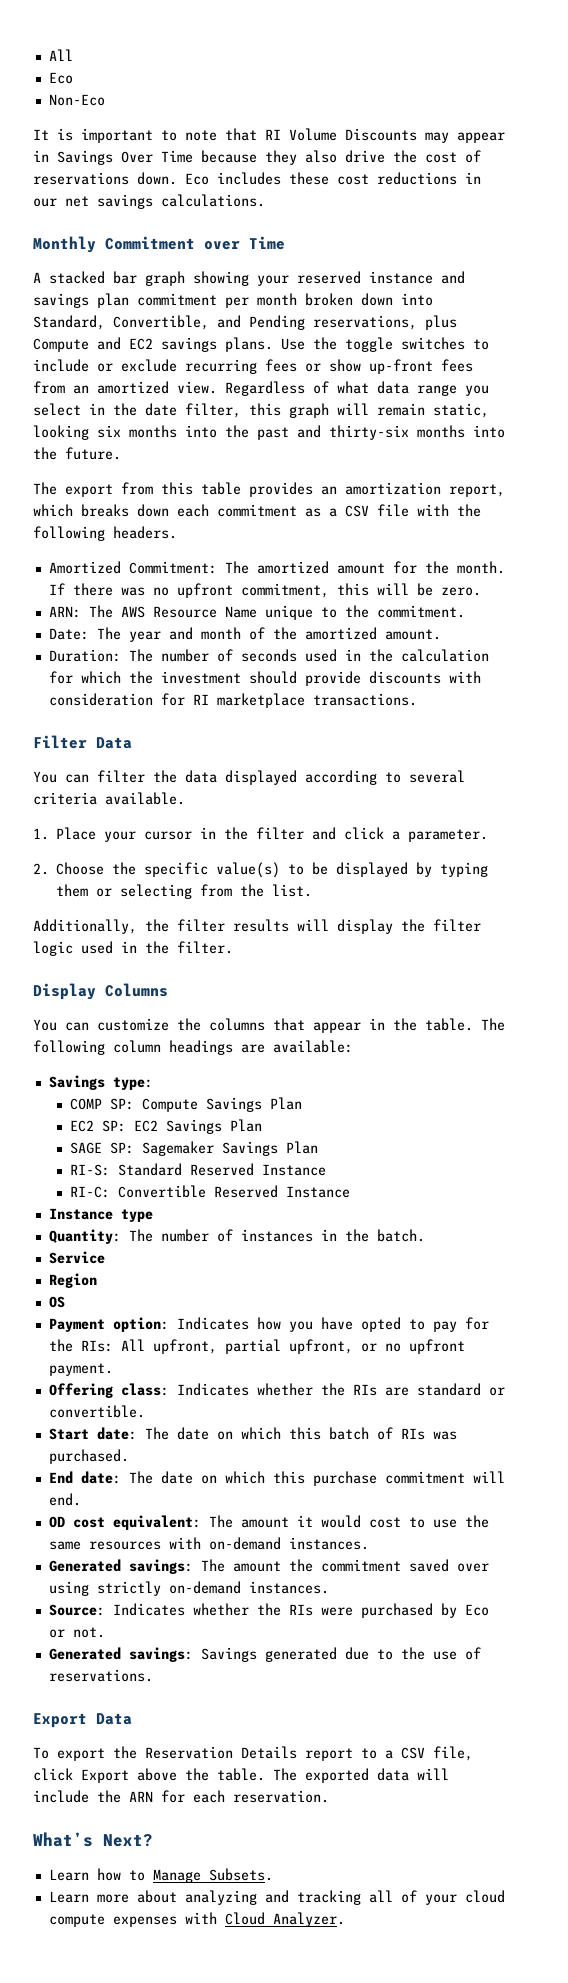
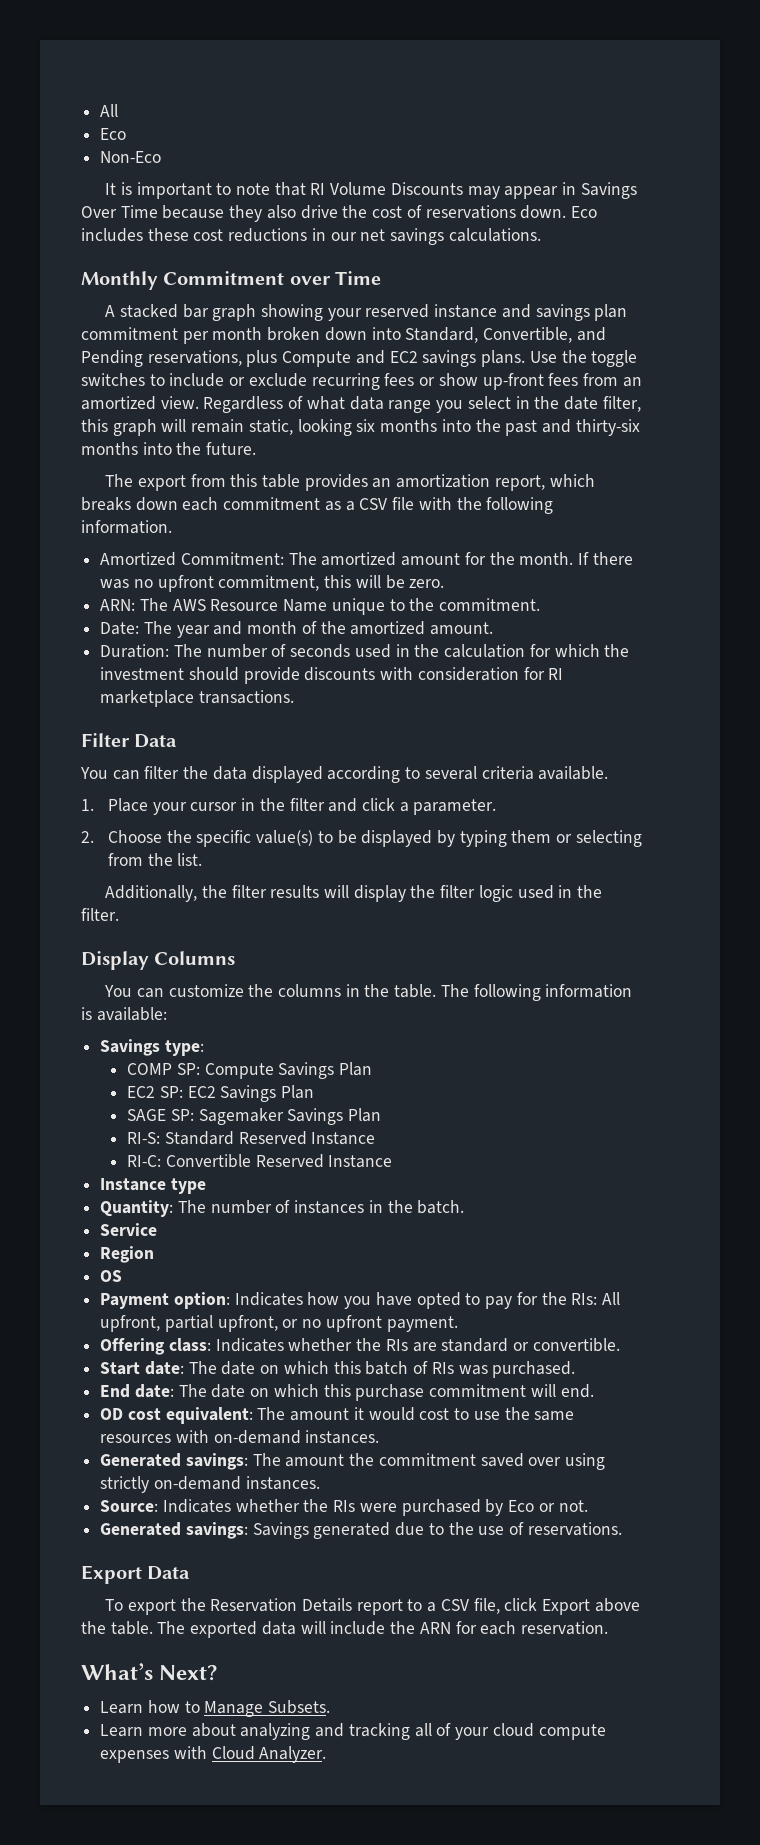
- The export from this table provides an amortization report, which breaks down each commitment as a CSV file with the following headers.
+ The export from this table provides an amortization report, which breaks down each commitment as a CSV file with the following information.
- You can customize the columns that appear in the table.
+ You can customize the columns in the table.
- The following column headings are available:
+ The following information is available:

